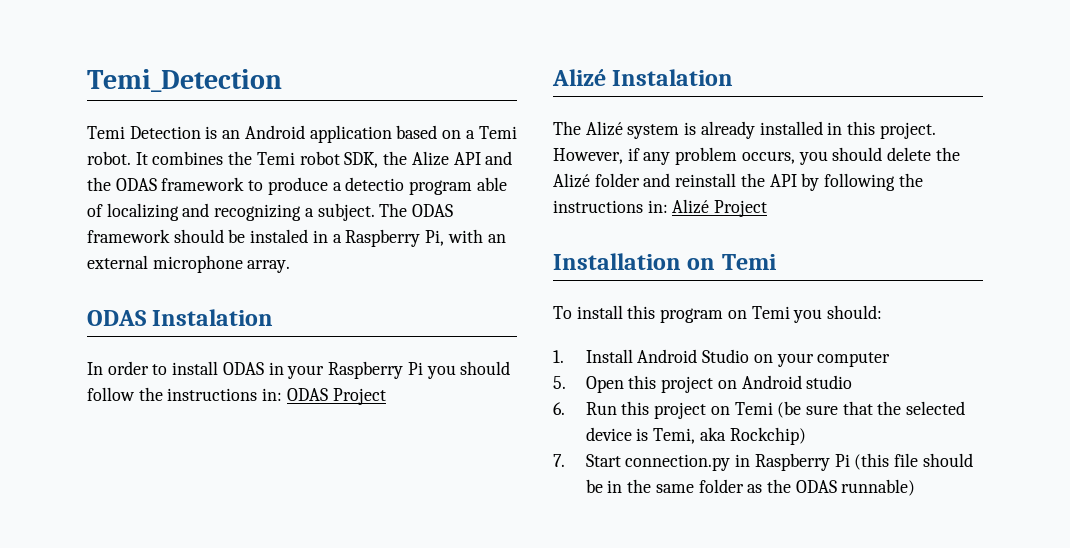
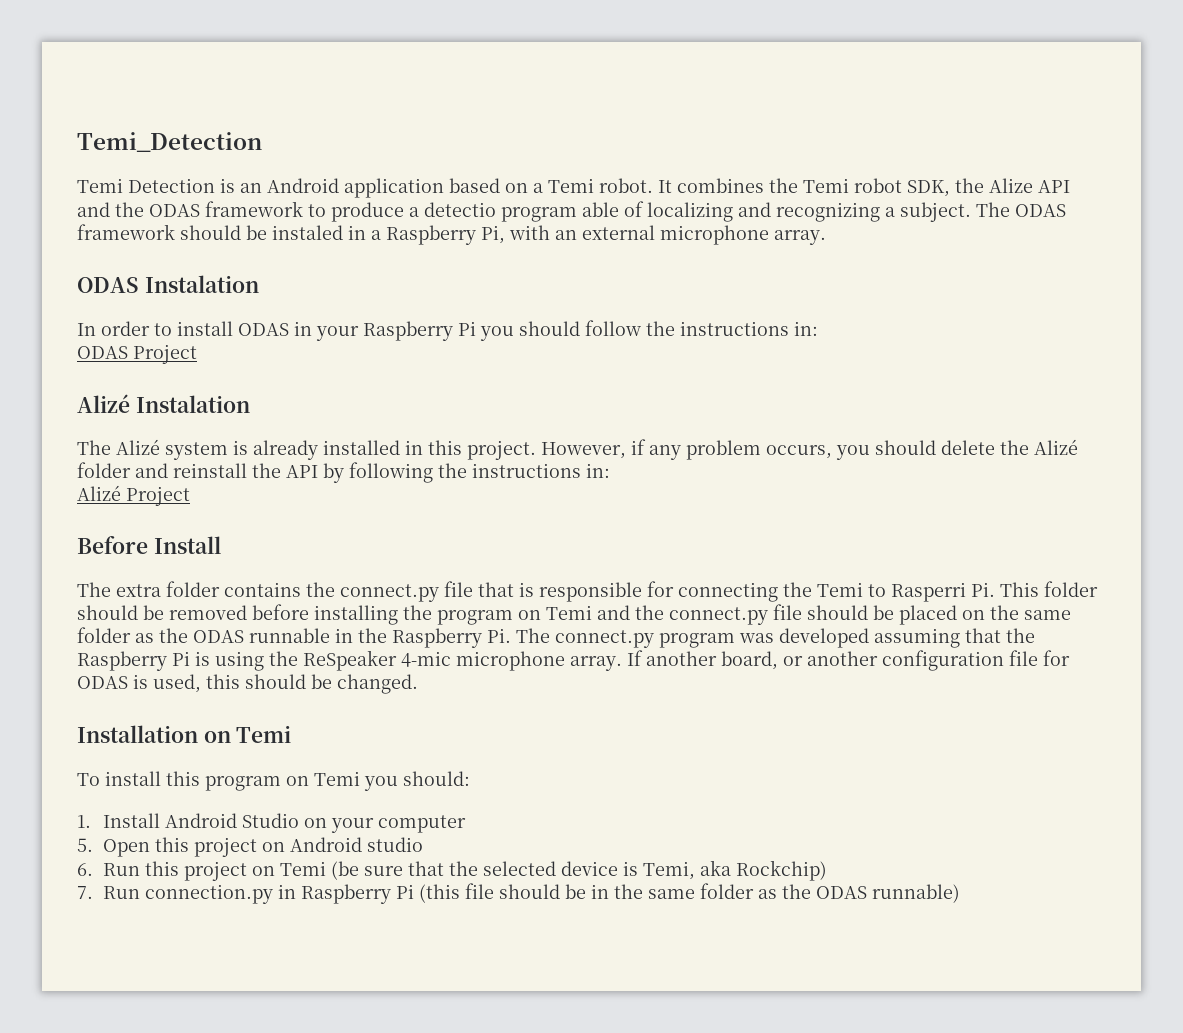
- In order to install ODAS in your Raspberry Pi you should follow the instructions in: ODAS Project
+ In order to install ODAS in your Raspberry Pi you should follow the instructions in:
+ ODAS Project
- However, if any problem occurs, you should delete the Alizé folder and reinstall the API by following the instructions in: Alizé Project
+ However, if any problem occurs, you should delete the Alizé folder and reinstall the API by following the instructions in:
+ Alizé Project
+ Before Install
+ The extra folder contains the connect.py file that is responsible for connecting the Temi to Rasperri Pi. This folder should be removed before installing the program on Temi and the connect.py file should be placed on the same folder as the ODAS runnable in the Raspberry Pi. The connect.py program was developed assuming that the Raspberry Pi is using the ReSpeaker 4-mic microphone array. If another board, or another configuration file for ODAS is used, this should be changed.
- 7. Start connection.py in Raspberry Pi (this file should be in the same folder as the ODAS runnable)
+ 7. Run connection.py in Raspberry Pi (this file should be in the same folder as the ODAS runnable)

